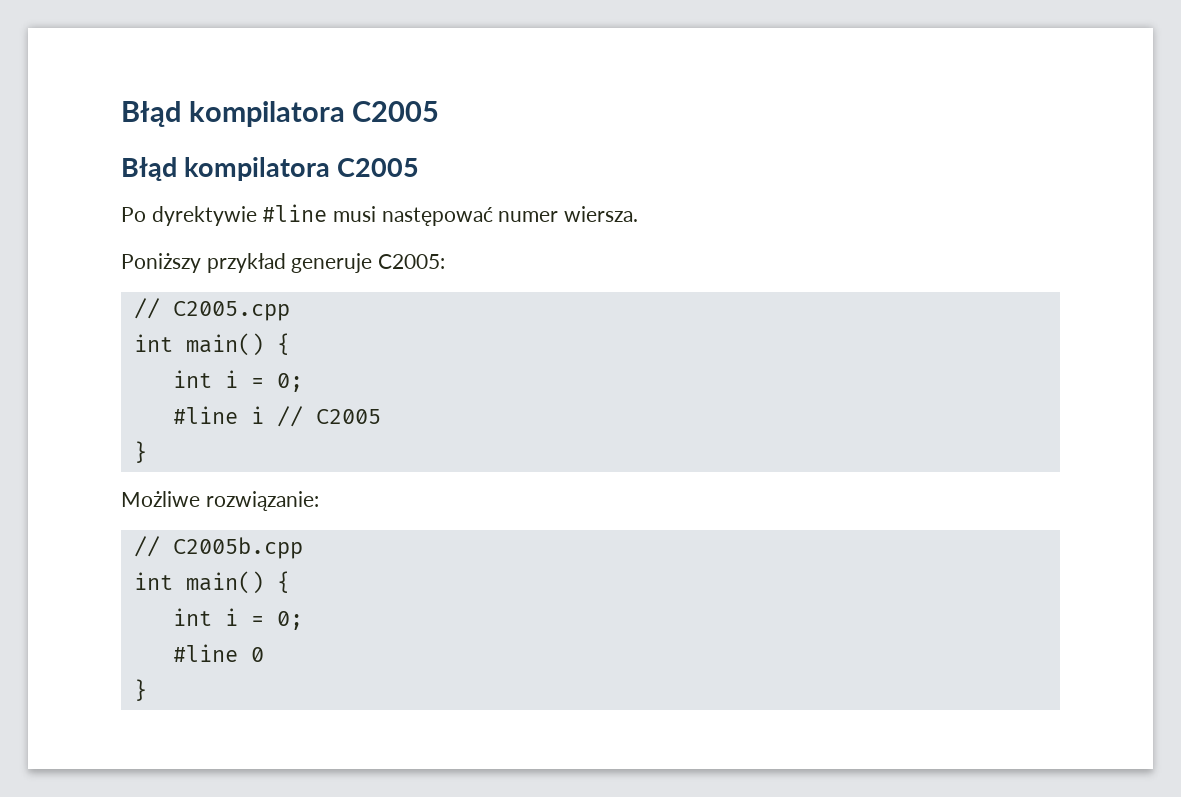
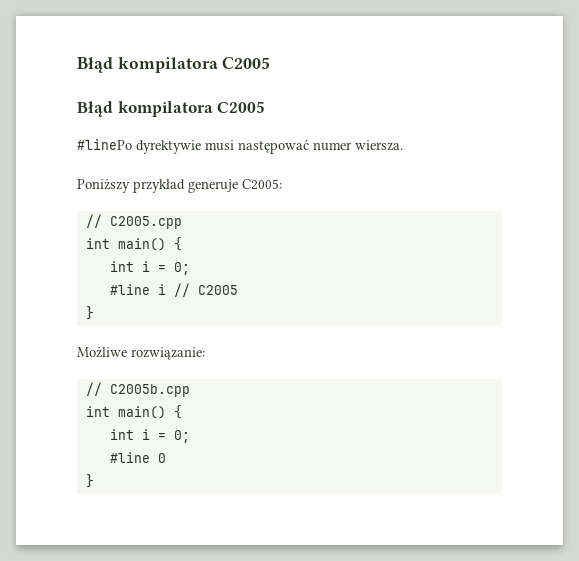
- Po dyrektywie #line musi następować numer wiersza.
+ #linePo dyrektywie musi następować numer wiersza.

